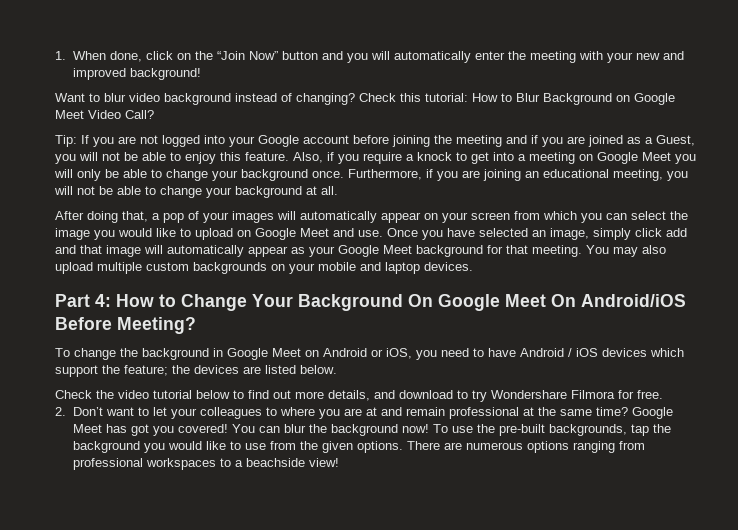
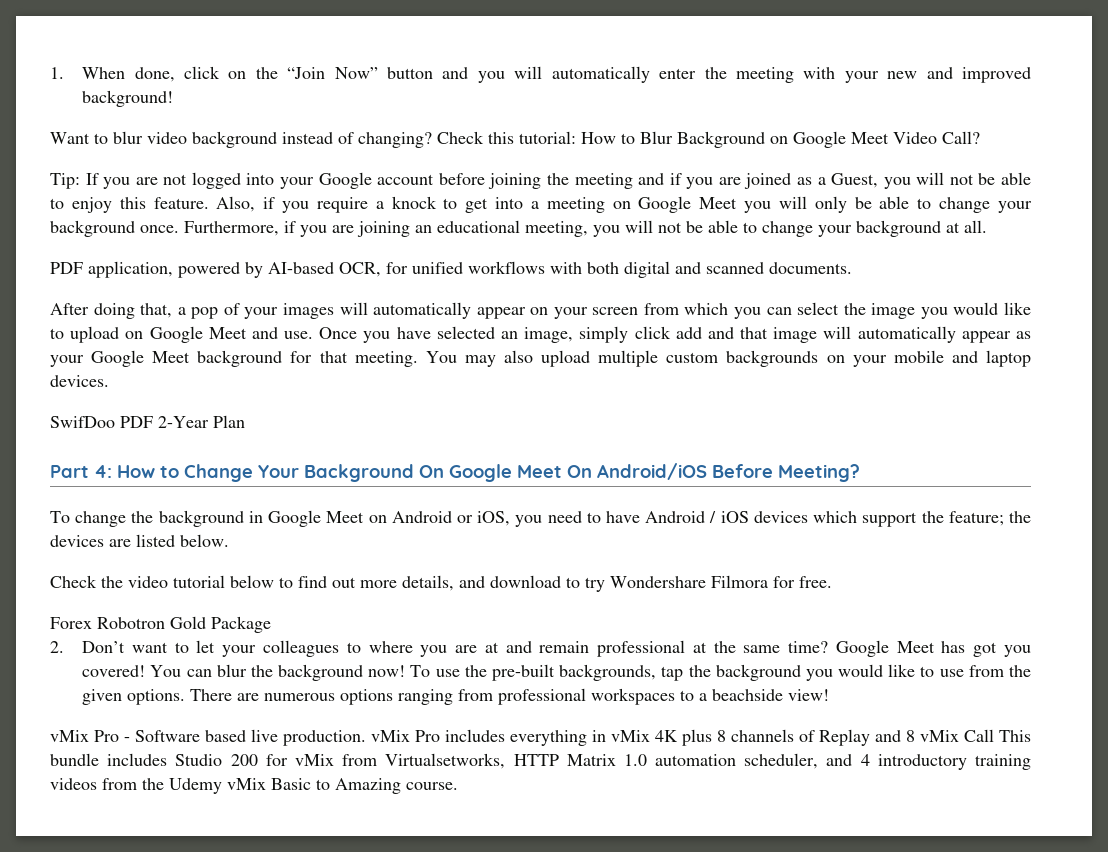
+ PDF application, powered by AI-based OCR, for unified workflows with both digital and scanned documents.
+ SwifDoo PDF 2-Year Plan
+ Forex Robotron Gold Package
+ vMix Pro - Software based live production. vMix Pro includes everything in vMix 4K plus 8 channels of Replay and 8 vMix Call This bundle includes Studio 200 for vMix from Virtualsetworks, HTTP Matrix 1.0 automation scheduler, and 4 introductory training videos from the Udemy vMix Basic to Amazing course.

